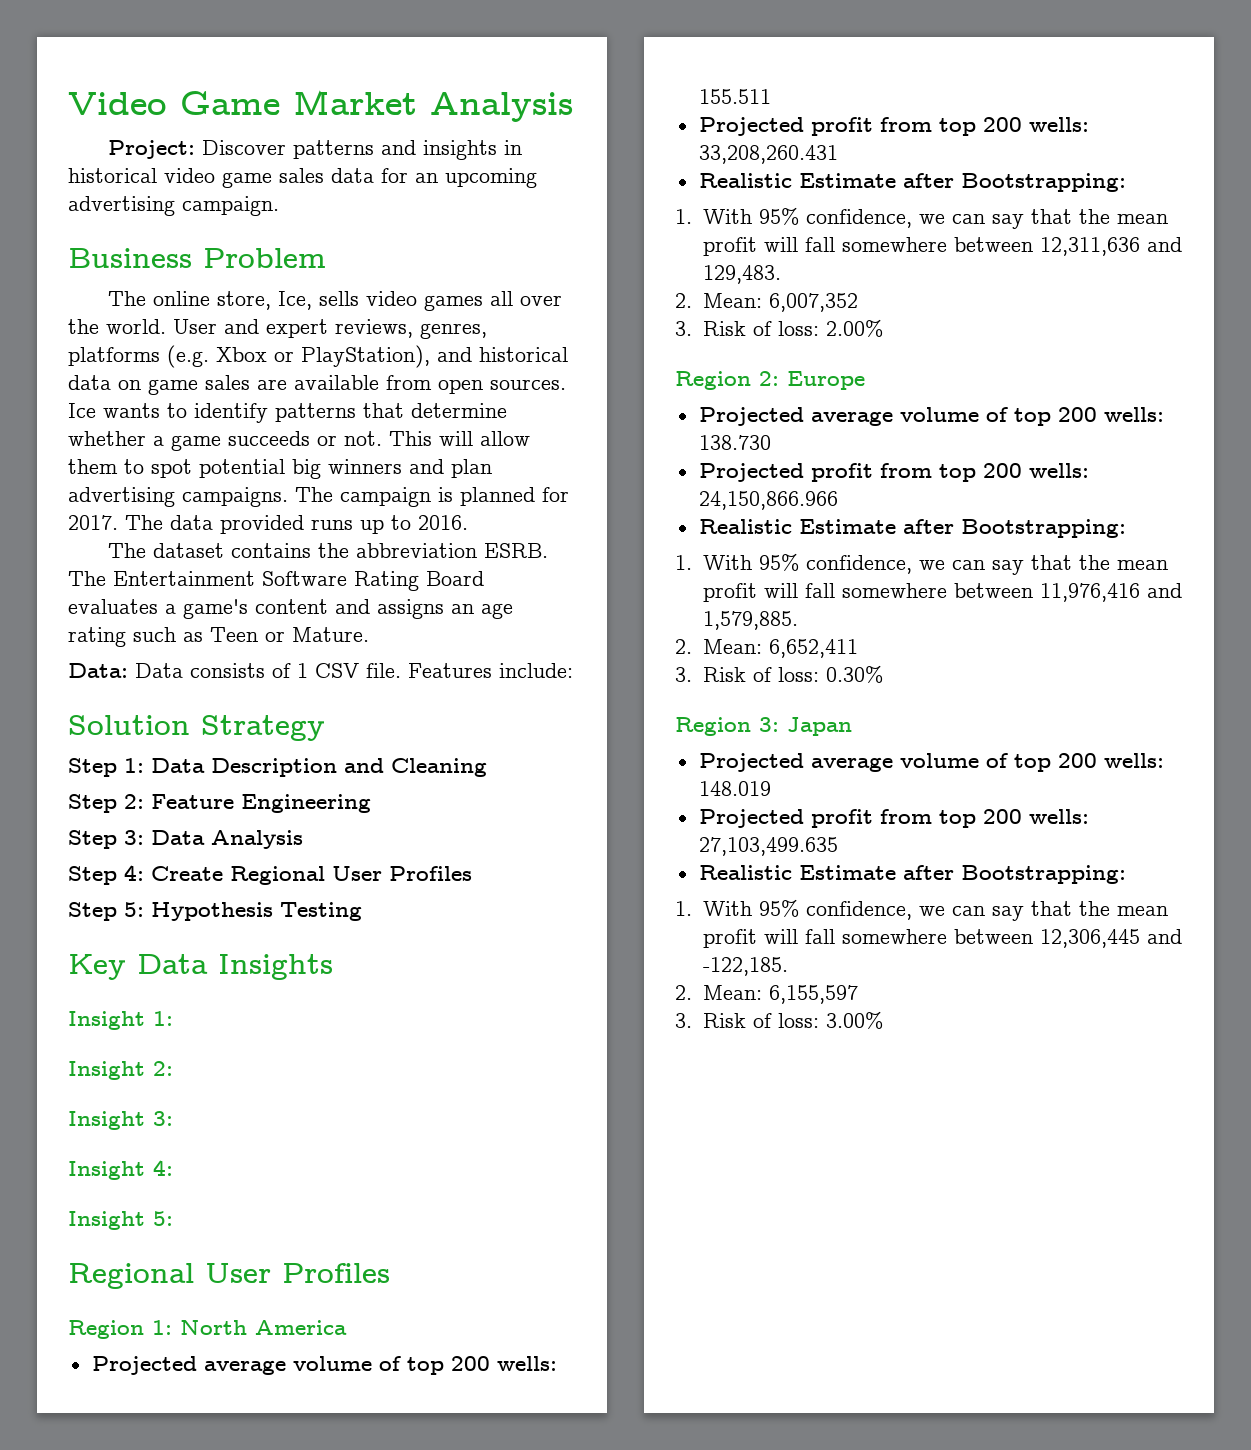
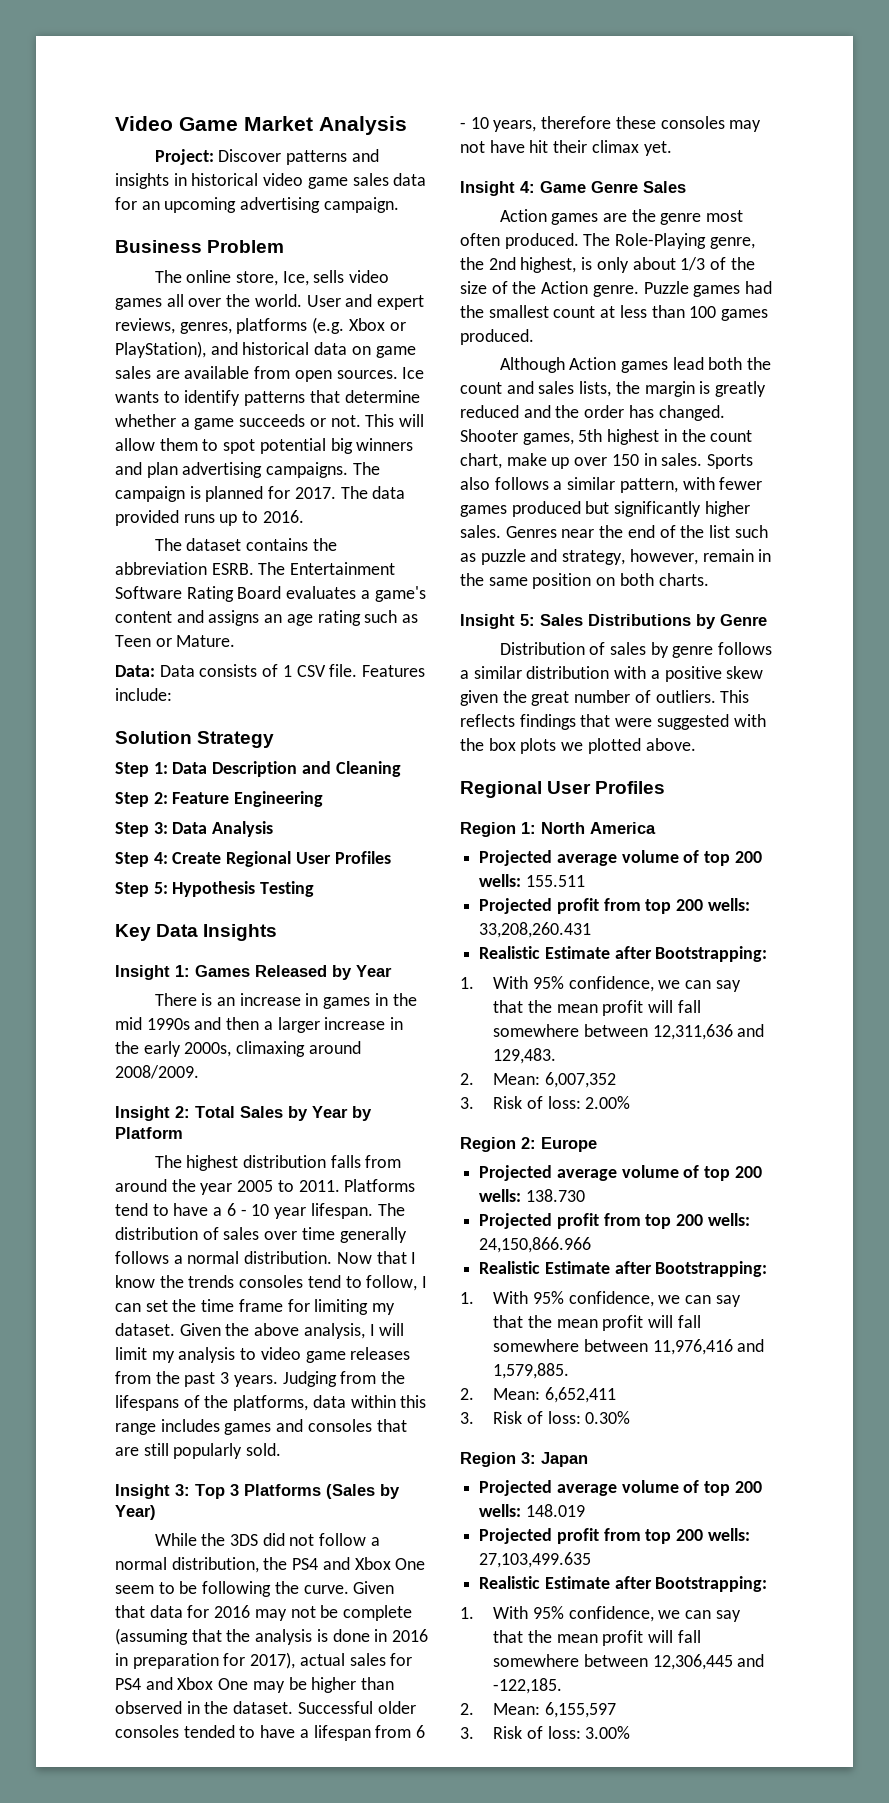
- Insight 1:
- Insight 2:
- Insight 3:
- Insight 4:
- Insight 5:
+ Insight 1: Games Released by Year
+ There is an increase in games in the mid 1990s and then a larger increase in the early 2000s, climaxing around 2008/2009.
+ Insight 2: Total Sales by Year by Platform
+ The highest distribution falls from around the year 2005 to 2011. Platforms tend to have a 6 - 10 year lifespan. The distribution of sales over time generally follows a normal distribution. Now that I know the trends consoles tend to follow, I can set the time frame for limiting my dataset. Given the above analysis, I will limit my analysis to video game releases from the past 3 years. Judging from the lifespans of the platforms, data within this range includes games and consoles that are still popularly sold.
+ Insight 3: Top 3 Platforms (Sales by Year)
+ While the 3DS did not follow a normal distribution, the PS4 and Xbox One seem to be following the curve. Given that data for 2016 may not be complete (assuming that the analysis is done in 2016 in preparation for 2017), actual sales for PS4 and Xbox One may be higher than observed in the dataset. Successful older consoles tended to have a lifespan from 6 - 10 years, therefore these consoles may not have hit their climax yet.
+ Insight 4: Game Genre Sales
+ Action games are the genre most often produced. The Role-Playing genre, the 2nd highest, is only about 1/3 of the size of the Action genre. Puzzle games had the smallest count at less than 100 games produced.
+ Although Action games lead both the count and sales lists, the margin is greatly reduced and the order has changed. Shooter games, 5th highest in the count chart, make up over 150 in sales. Sports also follows a similar pattern, with fewer games produced but significantly higher sales. Genres near the end of the list such as puzzle and strategy, however, remain in the same position on both charts.
+ Insight 5: Sales Distributions by Genre
+ Distribution of sales by genre follows a similar distribution with a positive skew given the great number of outliers. This reflects findings that were suggested with the box plots we plotted above.

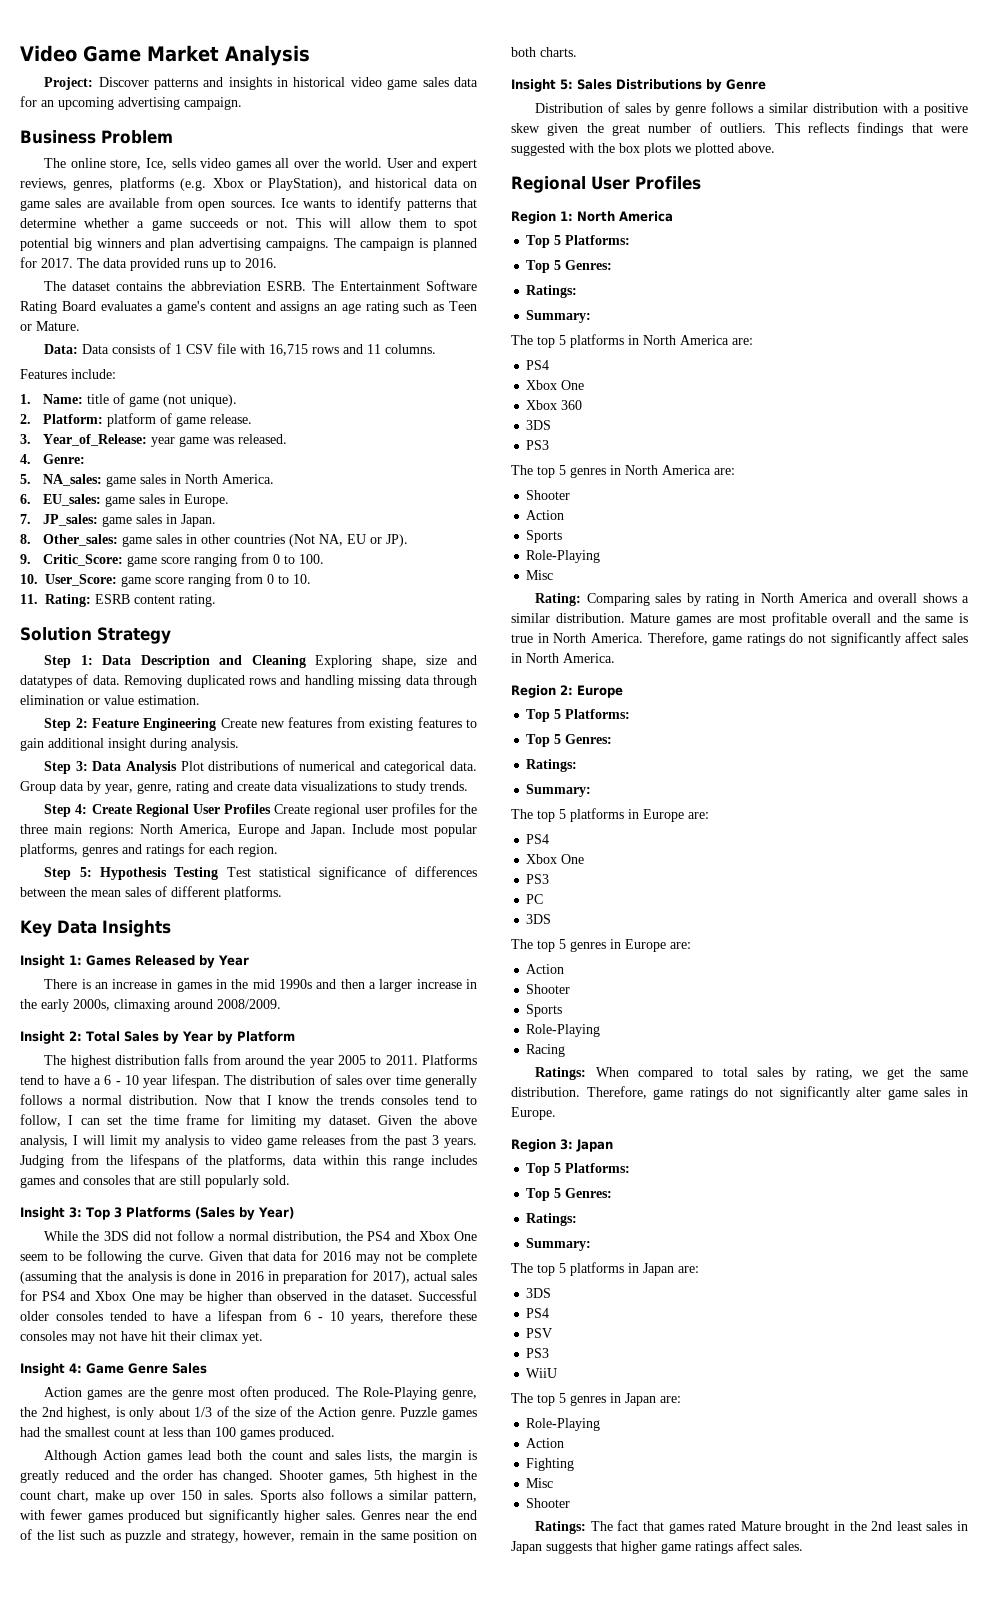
- Data: Data consists of 1 CSV file. Features include:
+ Data: Data consists of 1 CSV file with 16,715 rows and 11 columns.
+ Features include:
+ 1. Name: title of game (not unique).
+ 2. Platform: platform of game release.
+ 3. Year_of_Release: year game was released.
+ 4. Genre:
+ 5. NA_sales: game sales in North America.
+ 6. EU_sales: game sales in Europe.
+ 7. JP_sales: game sales in Japan.
+ 8. Other_sales: game sales in other countries (Not NA, EU or JP).
+ 9. Critic_Score: game score ranging from 0 to 100.
+ 10. User_Score: game score ranging from 0 to 10.
+ 11. Rating: ESRB content rating.
- Step 1: Data Description and Cleaning
- Step 2: Feature Engineering
- Step 3: Data Analysis
+ Step 1: Data Description and Cleaning Exploring shape, size and datatypes of data. Removing duplicated rows and handling missing data through elimination or value estimation.
+ Step 2: Feature Engineering Create new features from existing features to gain additional insight during analysis.
+ Step 3: Data Analysis Plot distributions of numerical and categorical data. Group data by year, genre, rating and create data visualizations to study trends.
- Step 4: Create Regional User Profiles
- Step 5: Hypothesis Testing
+ Step 4: Create Regional User Profiles Create regional user profiles for the three main regions: North America, Europe and Japan. Include most popular platforms, genres and ratings for each region.
+ Step 5: Hypothesis Testing Test statistical significance of differences between the mean sales of different platforms.
  Region 1: North America
- Projected average volume of top 200 wells: 155.511
- Projected profit from top 200 wells: 33,208,260.431
- Realistic Estimate after Bootstrapping:
- 1. With 95% confidence, we can say that the mean profit will fall somewhere between 12,311,636 and 129,483.
- 2. Mean: 6,007,352
- 3. Risk of loss: 2.00%
+ Top 5 Platforms:
+ Top 5 Genres:
+ Ratings:
+ Summary:
+ The top 5 platforms in North America are:
+ PS4
+ Xbox One
+ Xbox 360
+ 3DS
+ PS3
+ The top 5 genres in North America are:
+ Shooter
+ Action
+ Sports
+ Role-Playing
+ Misc
+ Rating: Comparing sales by rating in North America and overall shows a similar distribution. Mature games are most profitable overall and the same is true in North America. Therefore, game ratings do not significantly affect sales in North America.
  Region 2: Europe
- Projected average volume of top 200 wells: 138.730
- Projected profit from top 200 wells: 24,150,866.966
- Realistic Estimate after Bootstrapping:
- 1. With 95% confidence, we can say that the mean profit will fall somewhere between 11,976,416 and 1,579,885.
- 2. Mean: 6,652,411
- 3. Risk of loss: 0.30%
+ Top 5 Platforms:
+ Top 5 Genres:
+ Ratings:
+ Summary:
+ The top 5 platforms in Europe are:
+ PS4
+ Xbox One
+ PS3
+ PC
+ 3DS
+ The top 5 genres in Europe are:
+ Action
+ Shooter
+ Sports
+ Role-Playing
+ Racing
+ Ratings: When compared to total sales by rating, we get the same distribution. Therefore, game ratings do not significantly alter game sales in Europe.
  Region 3: Japan
- Projected average volume of top 200 wells: 148.019
- Projected profit from top 200 wells: 27,103,499.635
- Realistic Estimate after Bootstrapping:
- 1. With 95% confidence, we can say that the mean profit will fall somewhere between 12,306,445 and -122,185.
- 2. Mean: 6,155,597
- 3. Risk of loss: 3.00%
+ Top 5 Platforms:
+ Top 5 Genres:
+ Ratings:
+ Summary:
+ The top 5 platforms in Japan are:
+ 3DS
+ PS4
+ PSV
+ PS3
+ WiiU
+ The top 5 genres in Japan are:
+ Role-Playing
+ Action
+ Fighting
+ Misc
+ Shooter
+ Ratings: The fact that games rated Mature brought in the 2nd least sales in Japan suggests that higher game ratings affect sales.

